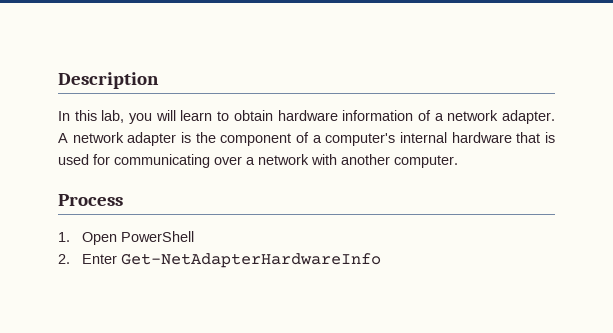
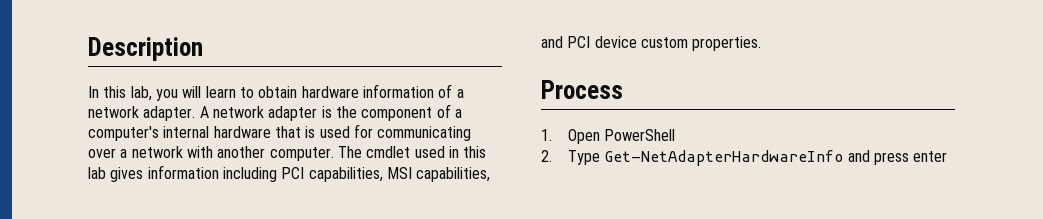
+ The cmdlet used in this lab gives information including PCI capabilities, MSI capabilities, and PCI device custom properties.
- 2. Enter Get-NetAdapterHardwareInfo
+ 2. Type Get-NetAdapterHardwareInfo and press enter

